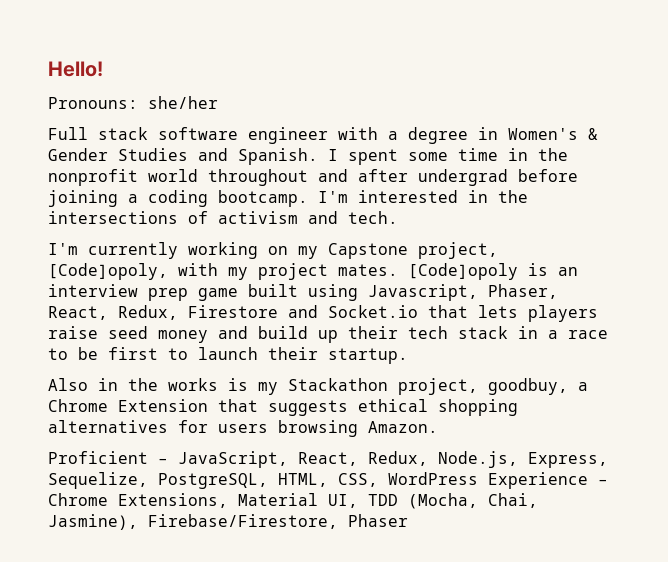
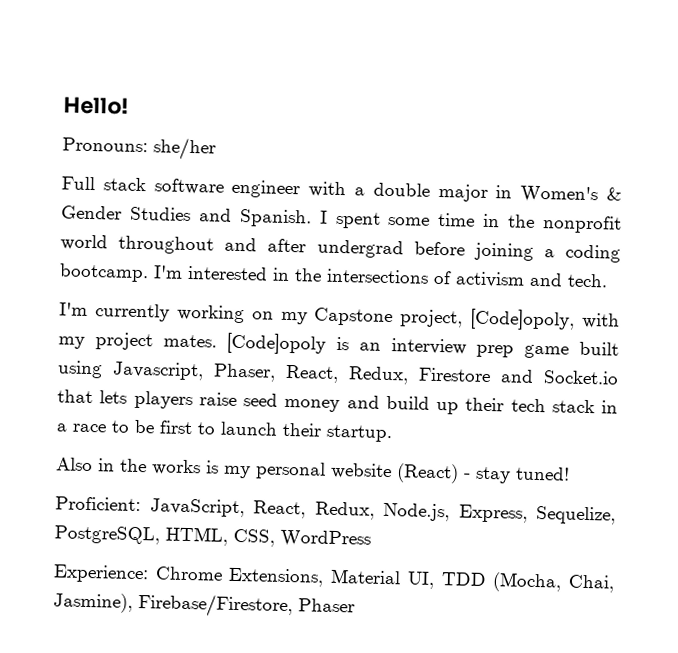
- Full stack software engineer with a degree in Women's & Gender Studies and Spanish.
+ Full stack software engineer with a double major in Women's & Gender Studies and Spanish.
- Also in the works is my Stackathon project, goodbuy, a Chrome Extension that suggests ethical shopping alternatives for users browsing Amazon.
- Proficient – JavaScript, React, Redux, Node.js, Express, Sequelize, PostgreSQL, HTML, CSS, WordPress Experience – Chrome Extensions, Material UI, TDD (Mocha, Chai, Jasmine), Firebase/Firestore, Phaser
+ Also in the works is my personal website (React) - stay tuned!
+ Proficient: JavaScript, React, Redux, Node.js, Express, Sequelize, PostgreSQL, HTML, CSS, WordPress
+ Experience: Chrome Extensions, Material UI, TDD (Mocha, Chai, Jasmine), Firebase/Firestore, Phaser

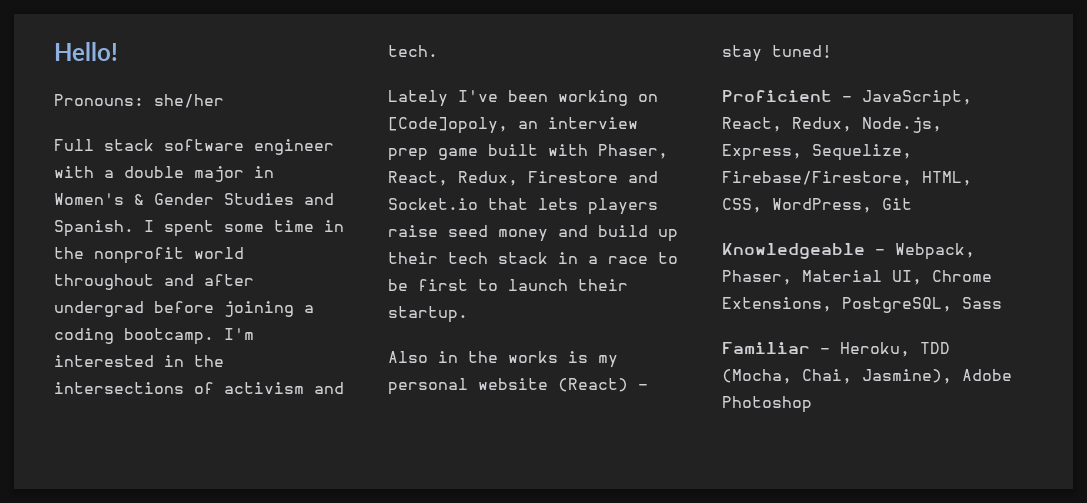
- I'm currently working on my Capstone project, [Code]opoly, with my project mates. [Code]opoly is an interview prep game built using Javascript, Phaser, React, Redux, Firestore and Socket.io that lets players raise seed money and build up their tech stack in a race to be first to launch their startup.
+ Lately I've been working on [Code]opoly, an interview prep game built with Phaser, React, Redux, Firestore and Socket.io that lets players raise seed money and build up their tech stack in a race to be first to launch their startup.
- Proficient: JavaScript, React, Redux, Node.js, Express, Sequelize, PostgreSQL, HTML, CSS, WordPress
- Experience: Chrome Extensions, Material UI, TDD (Mocha, Chai, Jasmine), Firebase/Firestore, Phaser
+ Proficient – JavaScript, React, Redux, Node.js, Express, Sequelize, Firebase/Firestore, HTML, CSS, WordPress, Git
+ Knowledgeable – Webpack, Phaser, Material UI, Chrome Extensions, PostgreSQL, Sass
+ Familiar – Heroku, TDD (Mocha, Chai, Jasmine), Adobe Photoshop

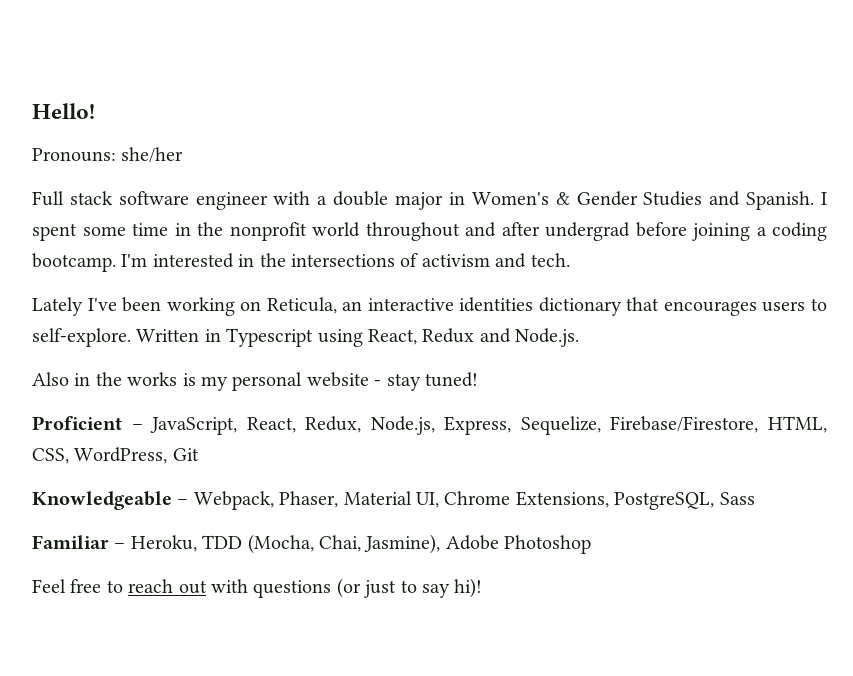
- Lately I've been working on [Code]opoly, an interview prep game built with Phaser, React, Redux, Firestore and Socket.io that lets players raise seed money and build up their tech stack in a race to be first to launch their startup.
+ Lately I've been working on Reticula, an interactive identities dictionary that encourages users to self-explore. Written in Typescript using React, Redux and Node.js.
- Also in the works is my personal website (React) - stay tuned!
+ Also in the works is my personal website - stay tuned!
+ Feel free to reach out with questions (or just to say hi)!

